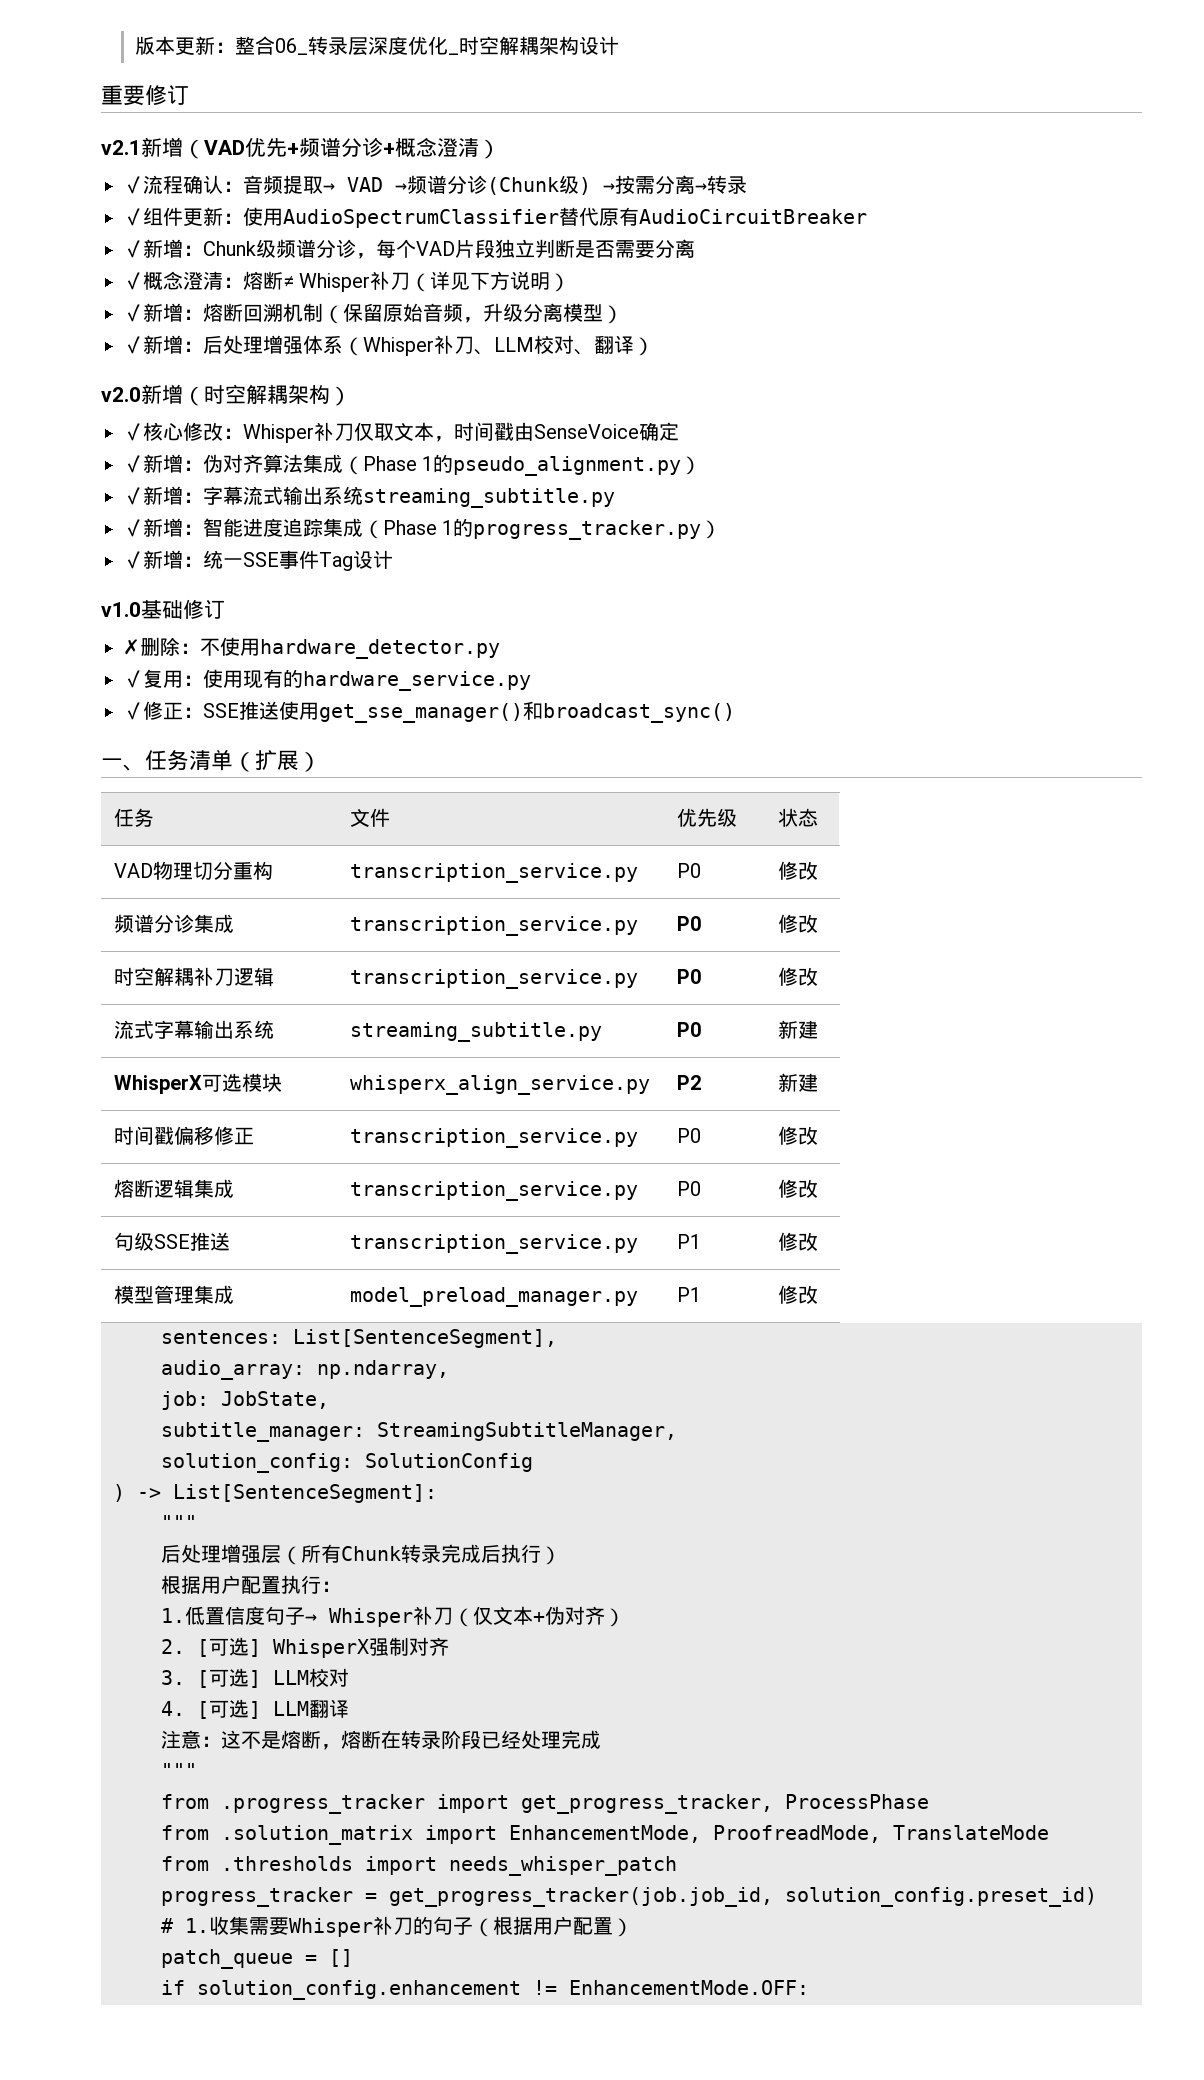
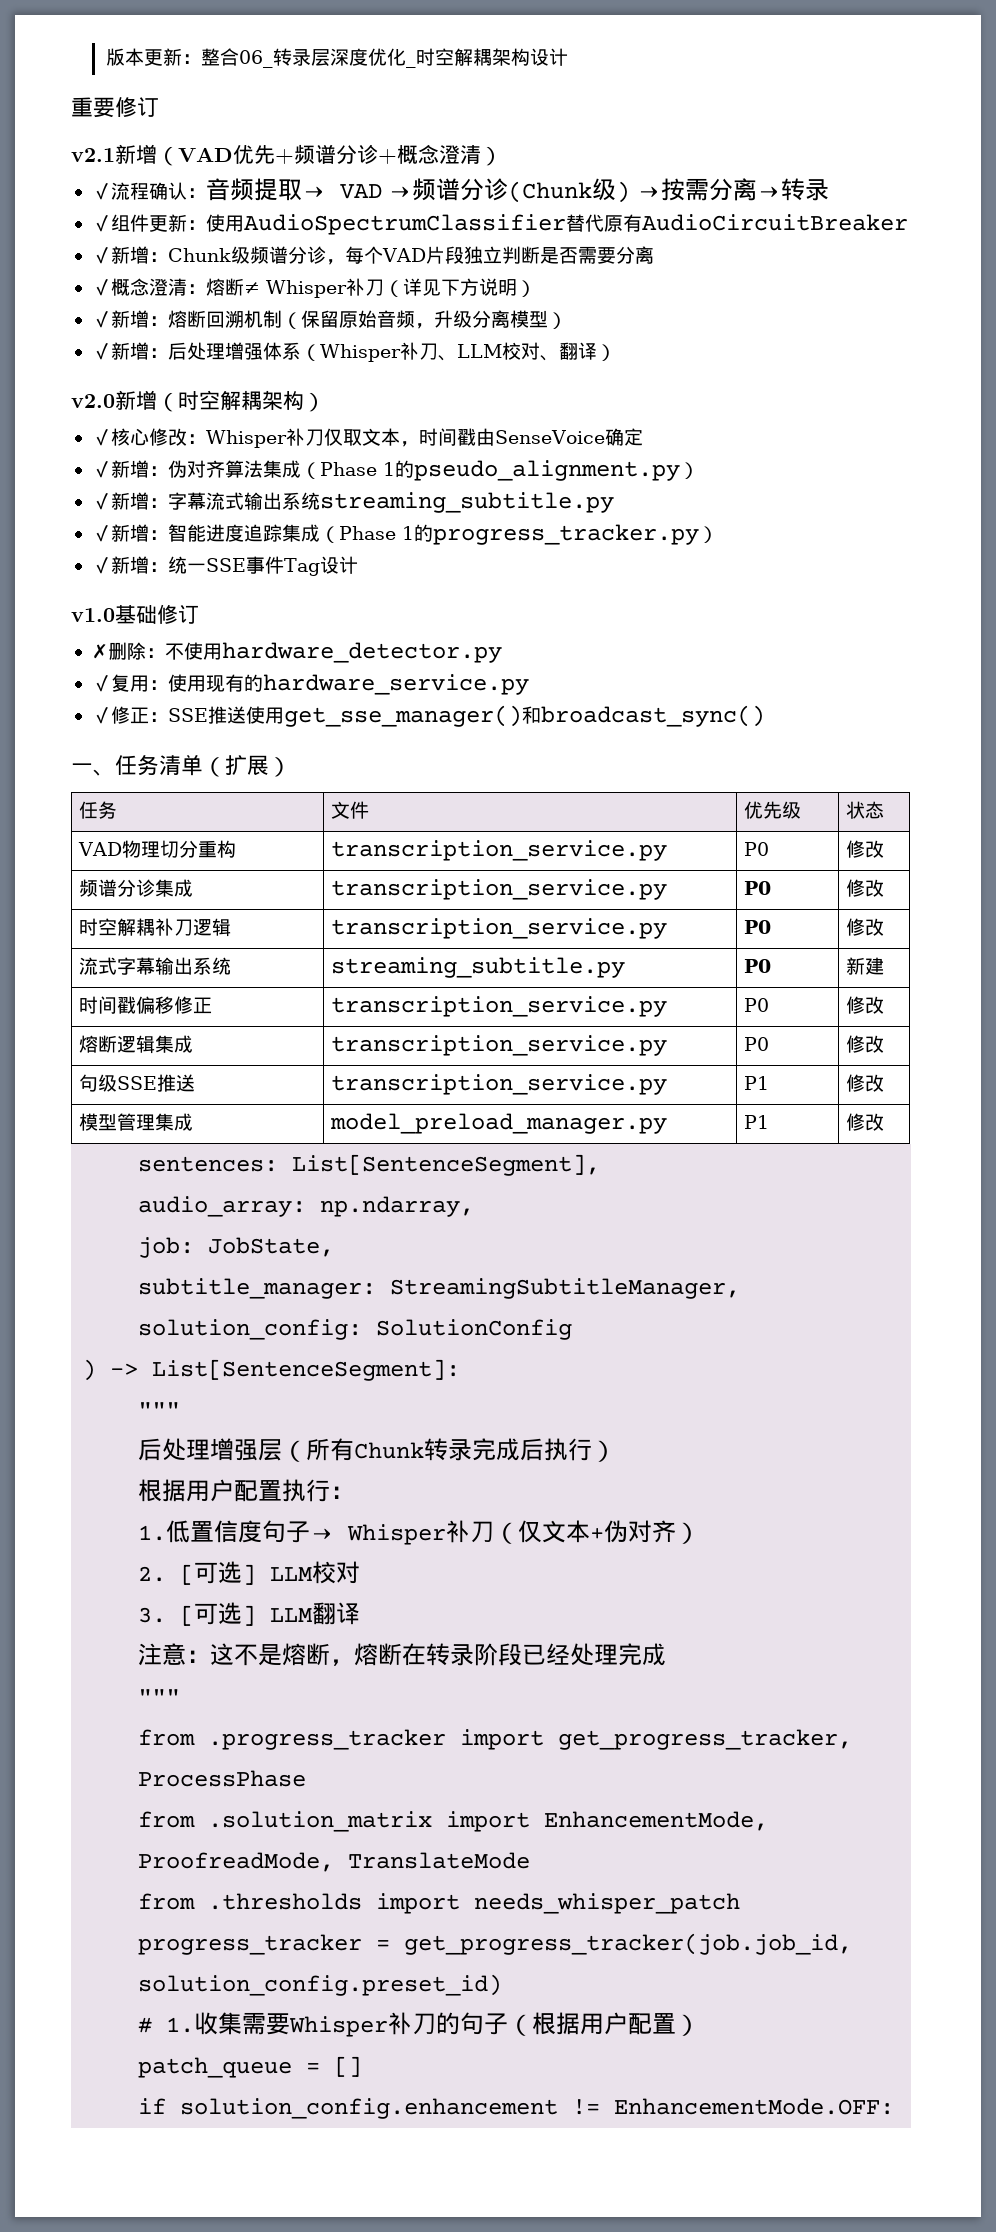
- WhisperX可选模块 | whisperx_align_service.py | P2 | 新建
- 2. [可选] WhisperX强制对齐
- 3. [可选] LLM校对
+ 2. [可选] LLM校对
- 4. [可选] LLM翻译
+ 3. [可选] LLM翻译

